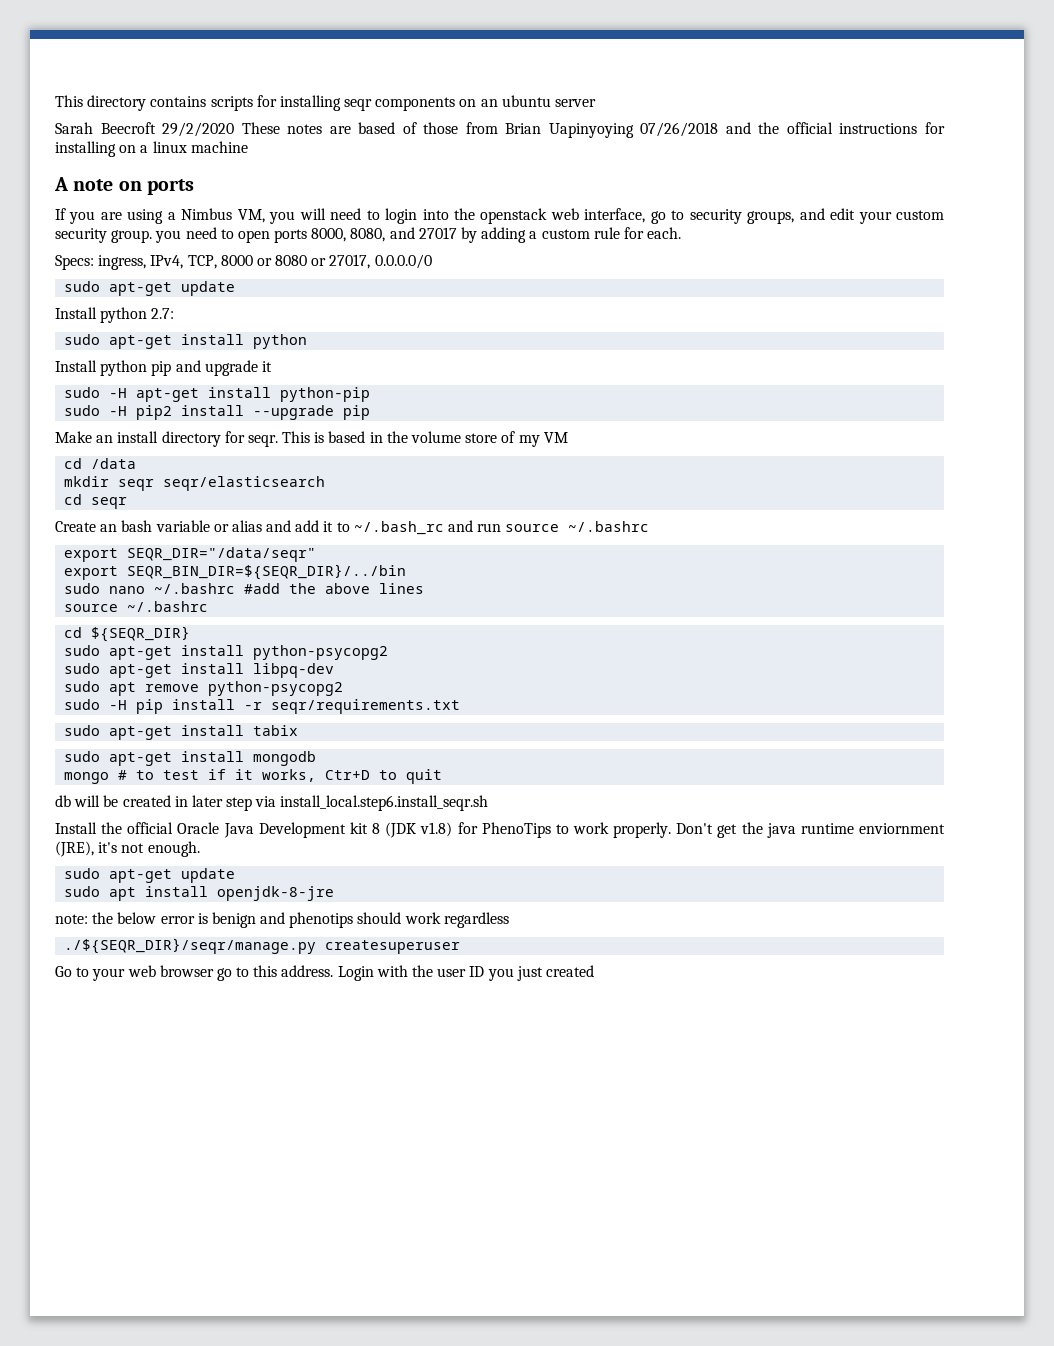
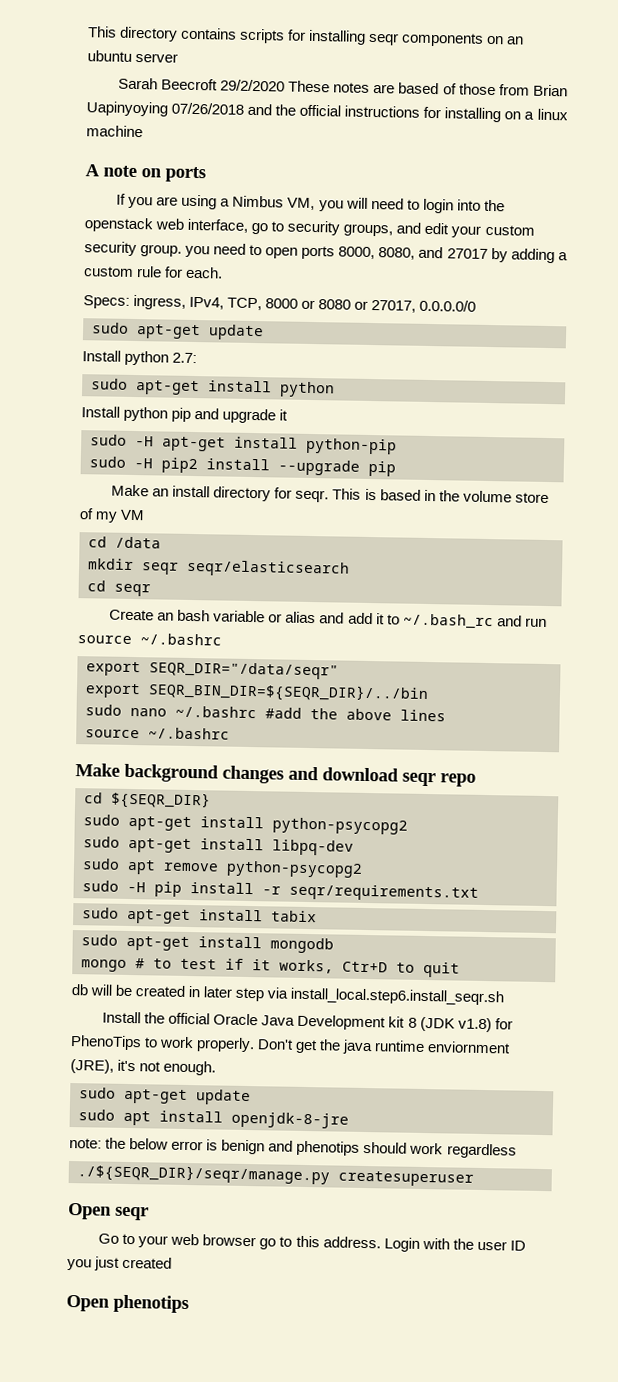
+ Make background changes and download seqr repo
+ Open seqr
+ Open phenotips

